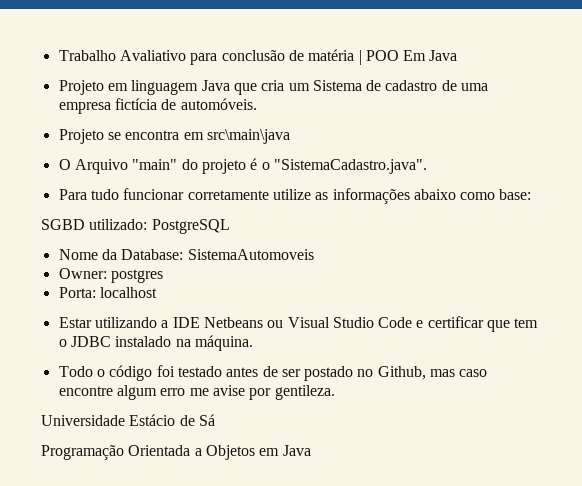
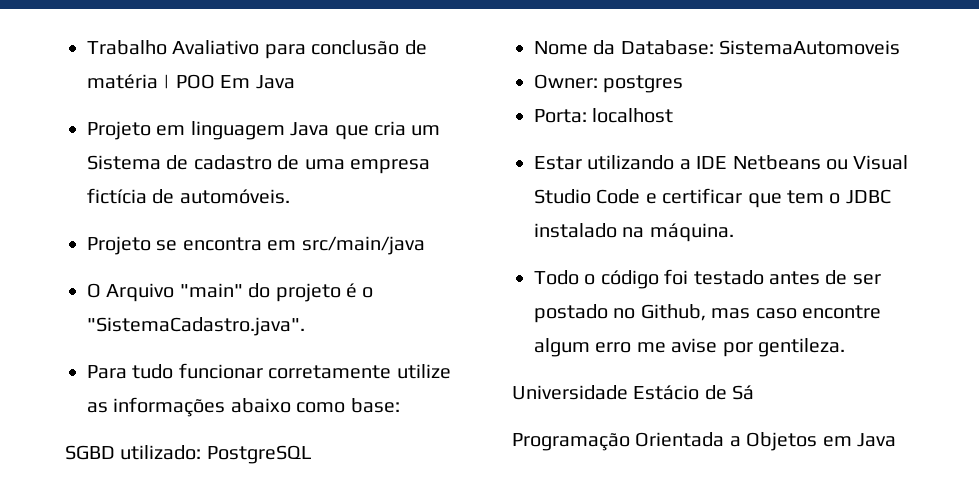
- Projeto se encontra em src\main\java
+ Projeto se encontra em src/main/java

